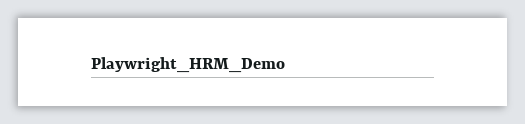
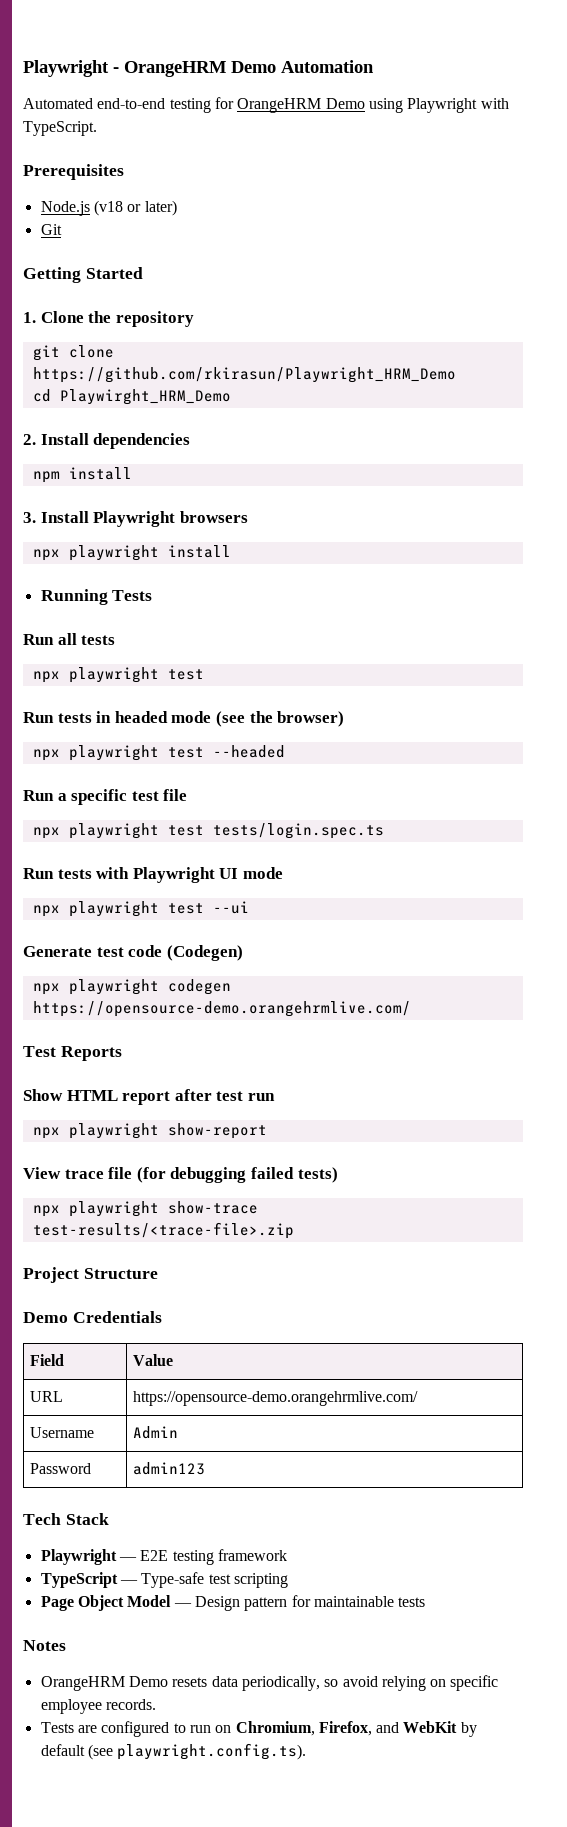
- Playwright_HRM_Demo
+ Playwright - OrangeHRM Demo Automation
+ Automated end-to-end testing for OrangeHRM Demo using Playwright with TypeScript.
+ Prerequisites
+ Node.js (v18 or later)
+ Git
+ Getting Started
+ 1. Clone the repository
+ git clone https://github.com/rkirasun/Playwright_HRM_Demo
+ cd Playwirght_HRM_Demo
+ 2. Install dependencies
+ npm install
+ 3. Install Playwright browsers
+ npx playwright install
+ Running Tests
+ Run all tests
+ npx playwright test
+ Run tests in headed mode (see the browser)
+ npx playwright test --headed
+ Run a specific test file
+ npx playwright test tests/login.spec.ts
+ Run tests with Playwright UI mode
+ npx playwright test --ui
+ Generate test code (Codegen)
+ npx playwright codegen https://opensource-demo.orangehrmlive.com/
+ Test Reports
+ Show HTML report after test run
+ npx playwright show-report
+ View trace file (for debugging failed tests)
+ npx playwright show-trace test-results/<trace-file>.zip
+ Project Structure
+ Demo Credentials
+ Field | Value
+ URL | https://opensource-demo.orangehrmlive.com/
+ Username | Admin
+ Password | admin123
+ Tech Stack
+ Playwright — E2E testing framework
+ TypeScript — Type-safe test scripting
+ Page Object Model — Design pattern for maintainable tests
+ Notes
+ OrangeHRM Demo resets data periodically, so avoid relying on specific employee records.
+ Tests are configured to run on Chromium, Firefox, and WebKit by default (see playwright.config.ts).

